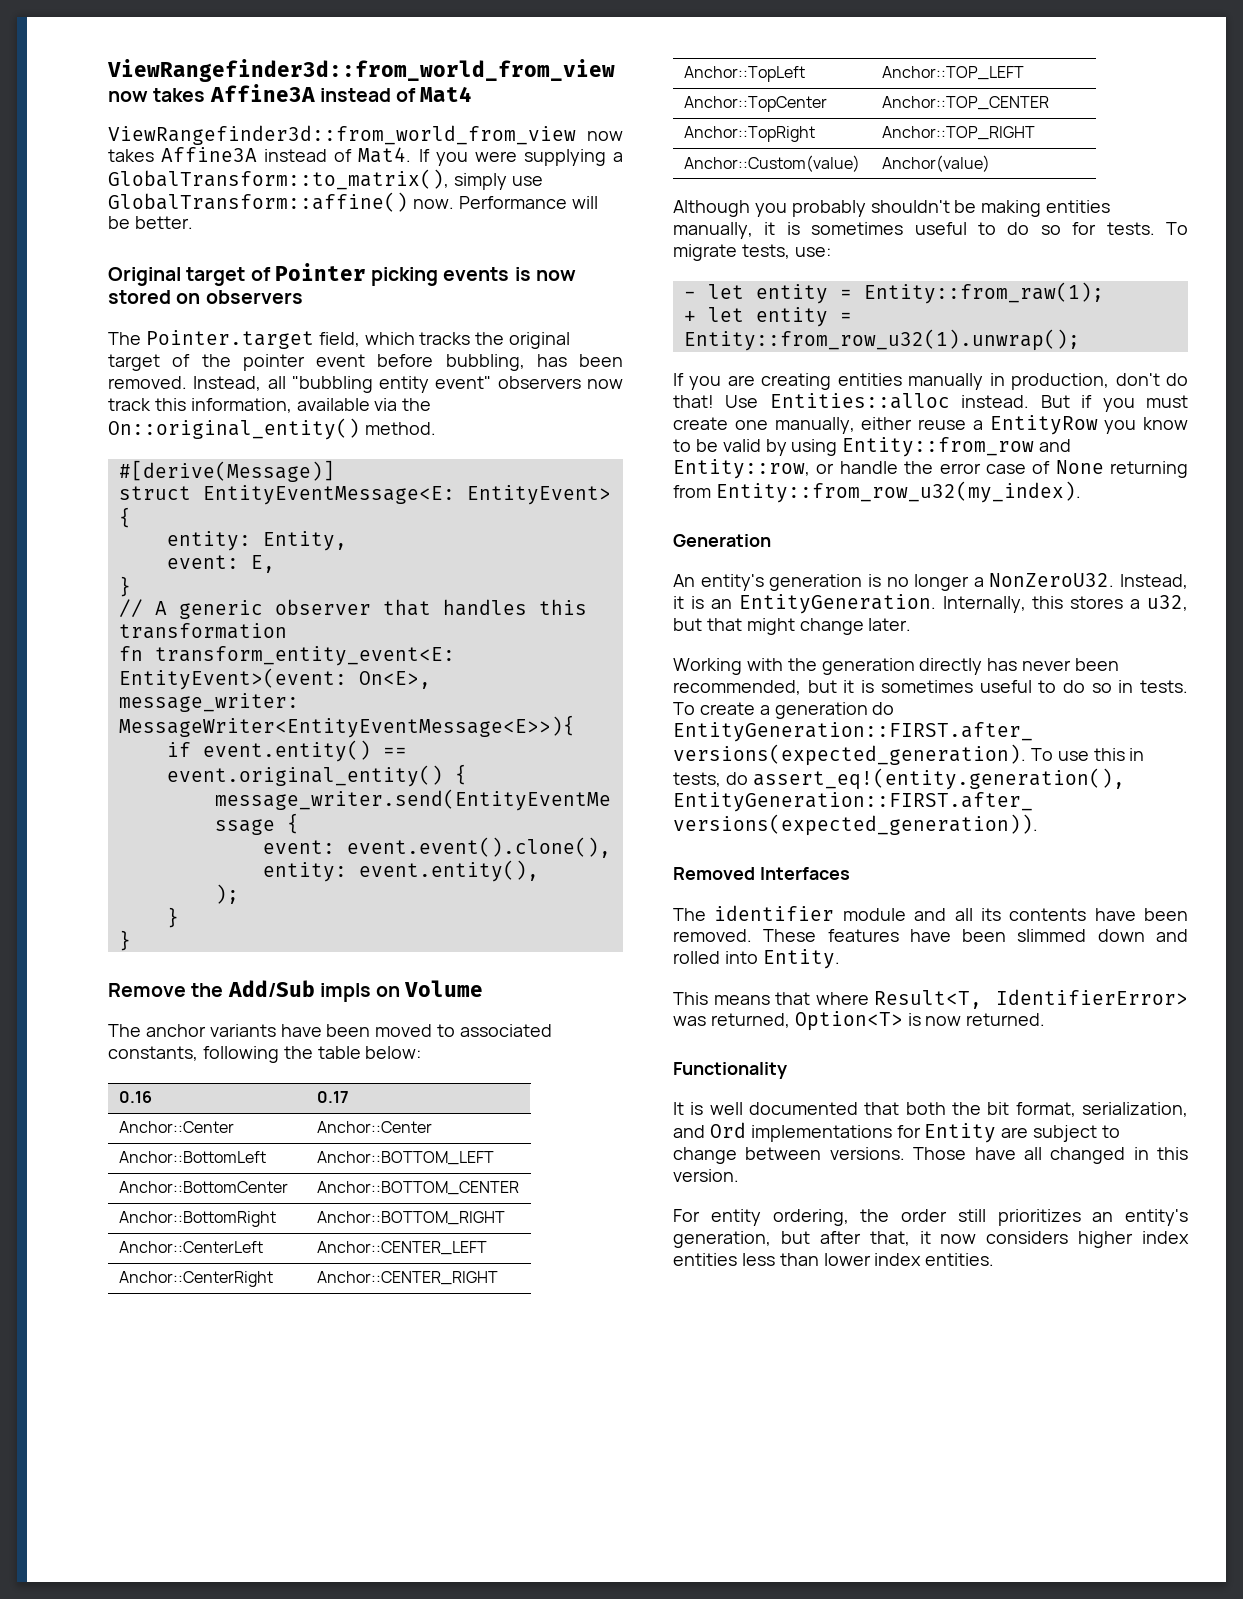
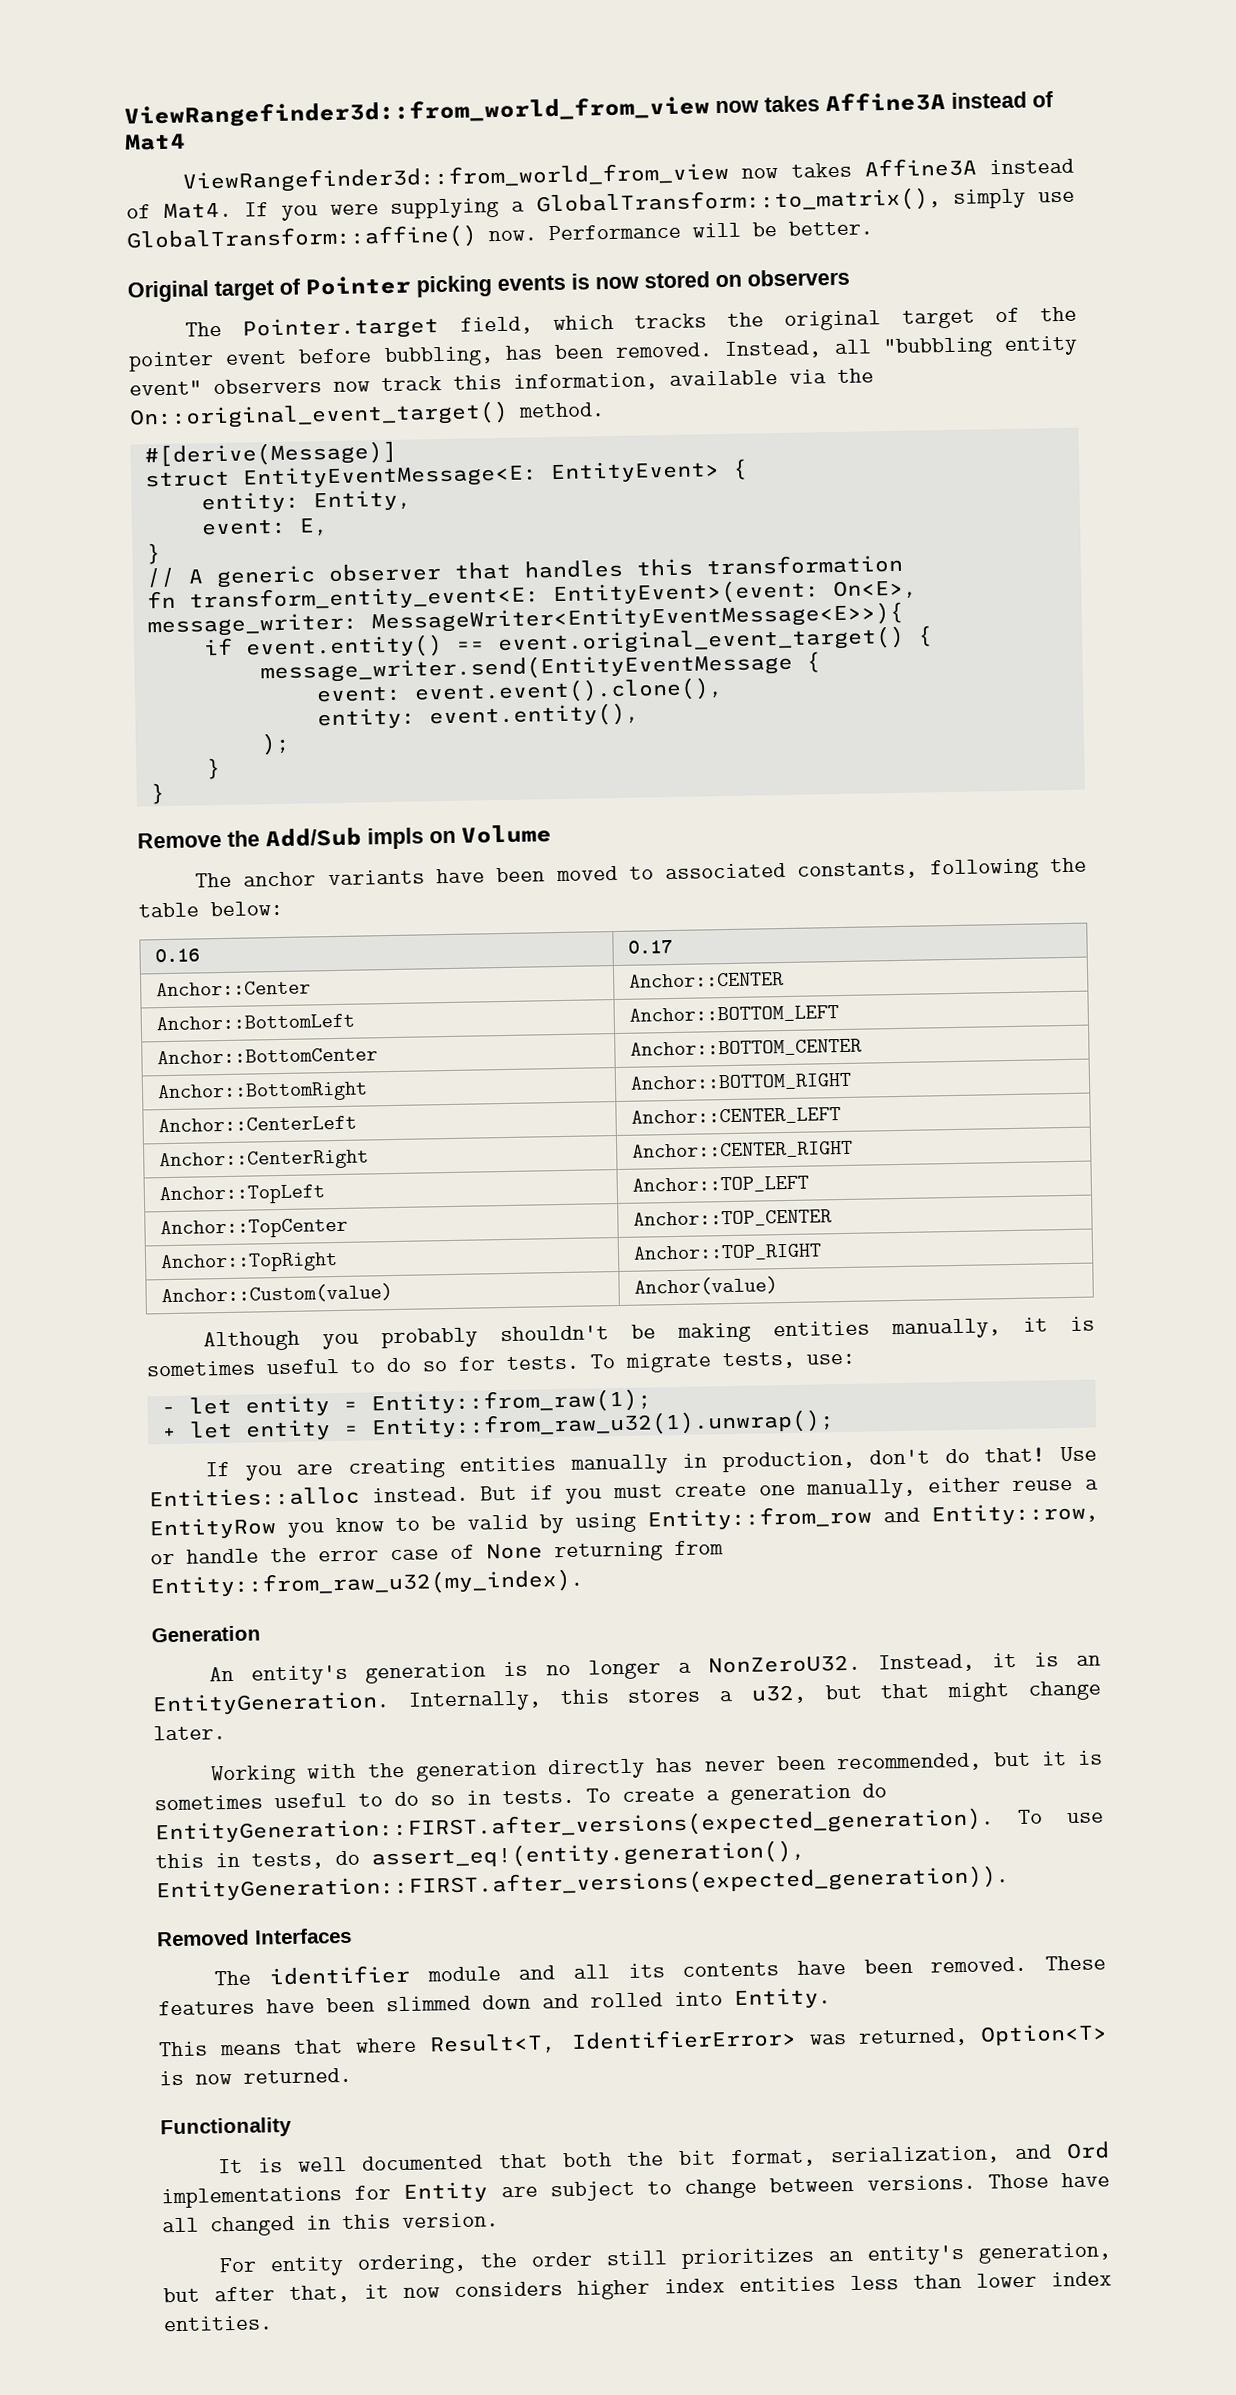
- Instead, all "bubbling entity event" observers now track this information, available via the On::original_entity() method.
+ Instead, all "bubbling entity event" observers now track this information, available via the On::original_event_target() method.
- if event.entity() == event.original_entity() {
+ if event.entity() == event.original_event_target() {
- Anchor::Center | Anchor::Center
+ Anchor::Center | Anchor::CENTER
- + let entity = Entity::from_row_u32(1).unwrap();
+ + let entity = Entity::from_raw_u32(1).unwrap();
- But if you must create one manually, either reuse a EntityRow you know to be valid by using Entity::from_row and Entity::row, or handle the error case of None returning from Entity::from_row_u32(my_index).
+ But if you must create one manually, either reuse a EntityRow you know to be valid by using Entity::from_row and Entity::row, or handle the error case of None returning from Entity::from_raw_u32(my_index).

